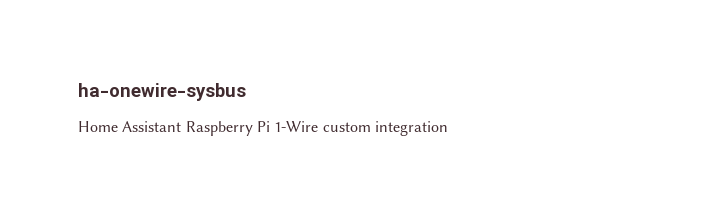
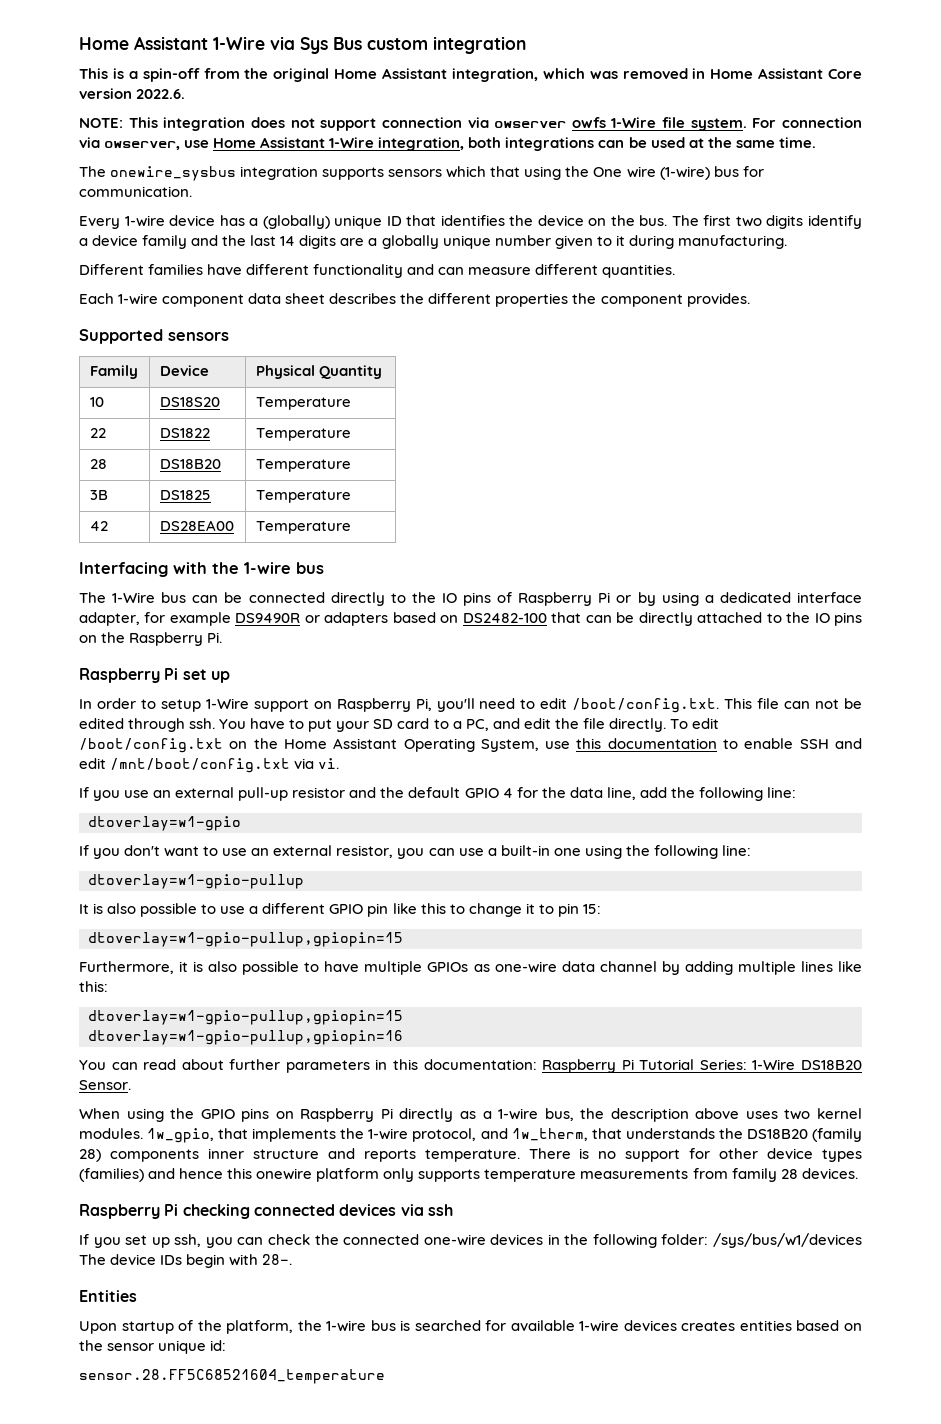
- ha-onewire-sysbus
- Home Assistant Raspberry Pi 1-Wire custom integration
+ Home Assistant 1-Wire via Sys Bus custom integration
+ This is a spin-off from the original Home Assistant integration, which was removed in Home Assistant Core version 2022.6.
+ NOTE: This integration does not support connection via owserver owfs 1-Wire file system. For connection via owserver, use Home Assistant 1-Wire integration, both integrations can be used at the same time.
+ The onewire_sysbus integration supports sensors which that using the One wire (1-wire) bus for communication.
+ Every 1-wire device has a (globally) unique ID that identifies the device on the bus. The first two digits identify a device family and the last 14 digits are a globally unique number given to it during manufacturing.
+ Different families have different functionality and can measure different quantities.
+ Each 1-wire component data sheet describes the different properties the component provides.
+ Supported sensors
+ Family | Device | Physical Quantity
+ 10 | DS18S20 | Temperature
+ 22 | DS1822 | Temperature
+ 28 | DS18B20 | Temperature
+ 3B | DS1825 | Temperature
+ 42 | DS28EA00 | Temperature
+ Interfacing with the 1-wire bus
+ The 1-Wire bus can be connected directly to the IO pins of Raspberry Pi or by using a dedicated interface adapter, for example DS9490R or adapters based on DS2482-100 that can be directly attached to the IO pins on the Raspberry Pi.
+ Raspberry Pi set up
+ In order to setup 1-Wire support on Raspberry Pi, you'll need to edit /boot/config.txt. This file can not be edited through ssh. You have to put your SD card to a PC, and edit the file directly. To edit /boot/config.txt on the Home Assistant Operating System, use this documentation to enable SSH and edit /mnt/boot/config.txt via vi.
+ If you use an external pull-up resistor and the default GPIO 4 for the data line, add the following line:
+ dtoverlay=w1-gpio
+ If you don't want to use an external resistor, you can use a built-in one using the following line:
+ dtoverlay=w1-gpio-pullup
+ It is also possible to use a different GPIO pin like this to change it to pin 15:
+ dtoverlay=w1-gpio-pullup,gpiopin=15
+ Furthermore, it is also possible to have multiple GPIOs as one-wire data channel by adding multiple lines like this:
+ dtoverlay=w1-gpio-pullup,gpiopin=15
+ dtoverlay=w1-gpio-pullup,gpiopin=16
+ You can read about further parameters in this documentation: Raspberry Pi Tutorial Series: 1-Wire DS18B20 Sensor.
+ When using the GPIO pins on Raspberry Pi directly as a 1-wire bus, the description above uses two kernel modules. 1w_gpio, that implements the 1-wire protocol, and 1w_therm, that understands the DS18B20 (family 28) components inner structure and reports temperature. There is no support for other device types (families) and hence this onewire platform only supports temperature measurements from family 28 devices.
+ Raspberry Pi checking connected devices via ssh
+ If you set up ssh, you can check the connected one-wire devices in the following folder: /sys/bus/w1/devices The device IDs begin with 28-.
+ Entities
+ Upon startup of the platform, the 1-wire bus is searched for available 1-wire devices creates entities based on the sensor unique id:
+ sensor.28.FF5C68521604_temperature

